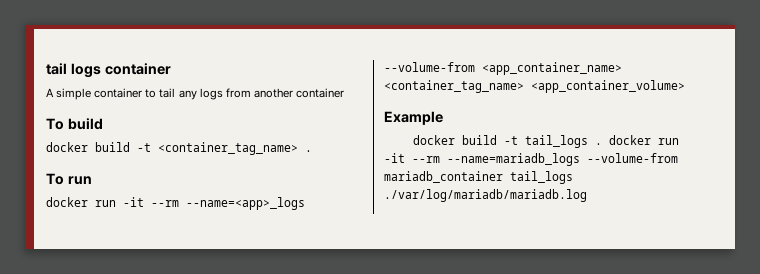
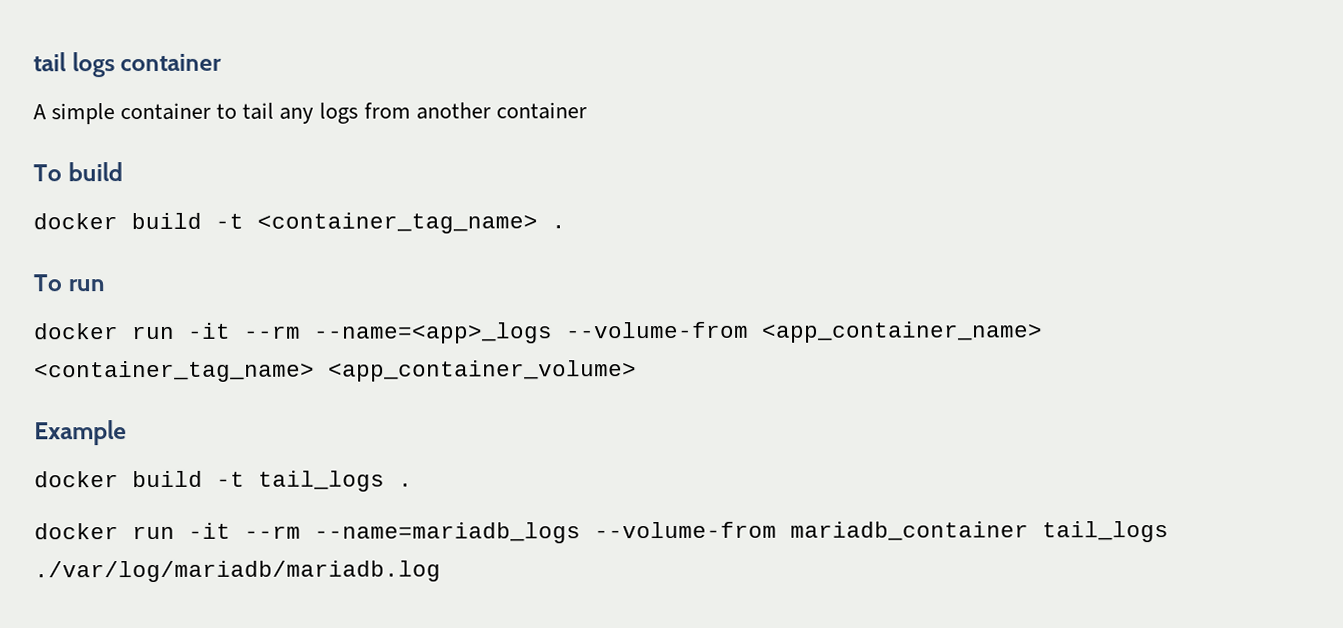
- docker build -t tail_logs . docker run -it --rm --name=mariadb_logs --volume-from mariadb_container tail_logs ./var/log/mariadb/mariadb.log
+ docker build -t tail_logs .
+ docker run -it --rm --name=mariadb_logs --volume-from mariadb_container tail_logs ./var/log/mariadb/mariadb.log

